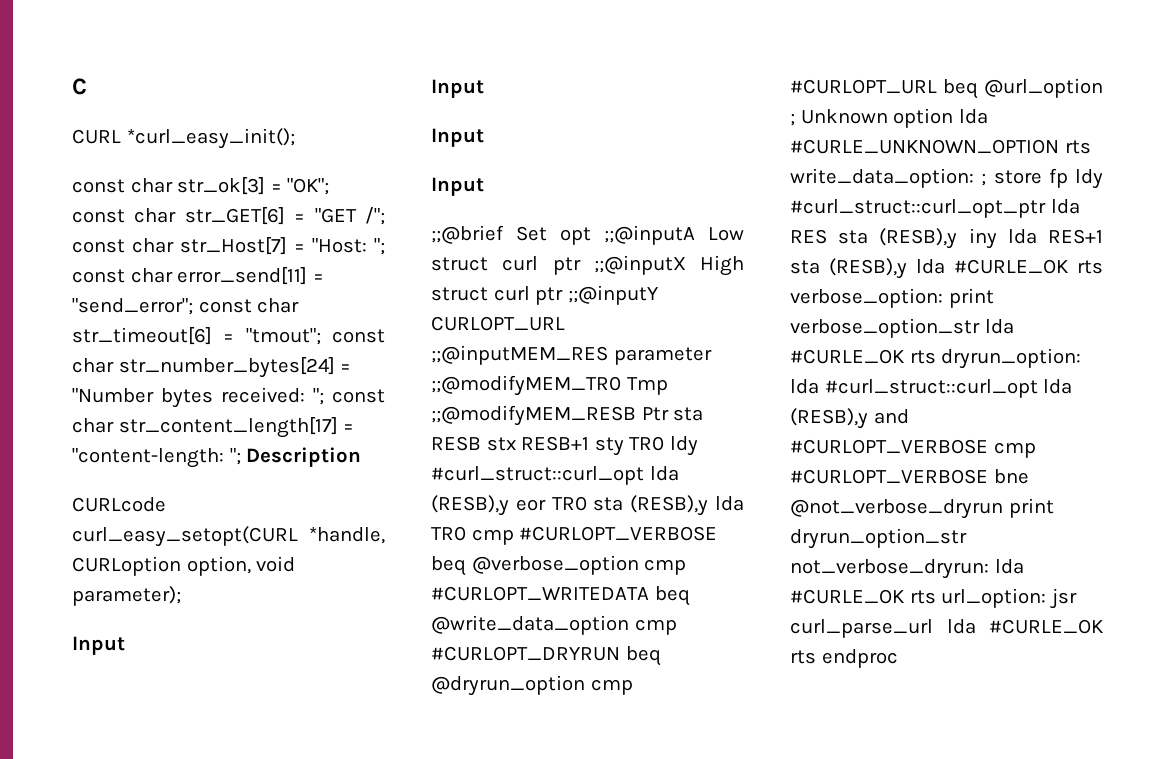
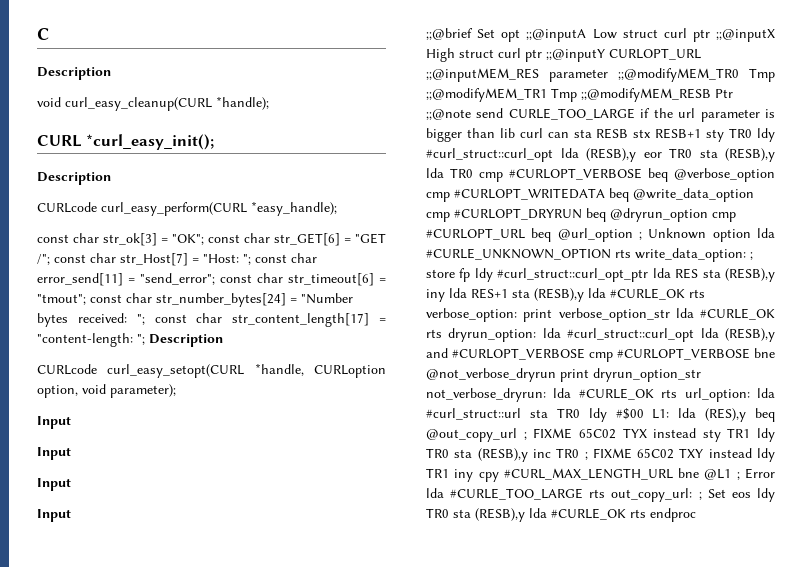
  C
+ Description
+ void curl_easy_cleanup(CURL *handle);
  CURL *curl_easy_init();
+ Description
+ CURLcode curl_easy_perform(CURL *easy_handle);
- ;;@brief Set opt ;;@inputA Low struct curl ptr ;;@inputX High struct curl ptr ;;@inputY CURLOPT_URL ;;@inputMEM_RES parameter ;;@modifyMEM_TR0 Tmp ;;@modifyMEM_RESB Ptr sta RESB stx RESB+1 sty TR0 ldy #curl_struct::curl_opt lda (RESB),y eor TR0 sta (RESB),y lda TR0 cmp #CURLOPT_VERBOSE beq @verbose_option cmp #CURLOPT_WRITEDATA beq @write_data_option cmp #CURLOPT_DRYRUN beq @dryrun_option cmp #CURLOPT_URL beq @url_option ;
+ ;;@brief Set opt ;;@inputA Low struct curl ptr ;;@inputX High struct curl ptr ;;@inputY CURLOPT_URL ;;@inputMEM_RES parameter ;;@modifyMEM_TR0 Tmp ;;@modifyMEM_TR1 Tmp ;;@modifyMEM_RESB Ptr ;;@note send CURLE_TOO_LARGE if the url parameter is bigger than lib curl can sta RESB stx RESB+1 sty TR0 ldy #curl_struct::curl_opt lda (RESB),y eor TR0 sta (RESB),y lda TR0 cmp #CURLOPT_VERBOSE beq @verbose_option cmp #CURLOPT_WRITEDATA beq @write_data_option cmp #CURLOPT_DRYRUN beq @dryrun_option cmp #CURLOPT_URL beq @url_option ;
- jsr curl_parse_url lda #CURLE_OK rts endproc
+ lda #curl_struct::url sta TR0 ldy #$00 L1: lda (RES),y beq @out_copy_url ; FIXME 65C02 TYX instead sty TR1 ldy TR0 sta (RESB),y inc TR0 ; FIXME 65C02 TXY instead ldy TR1 iny cpy #CURL_MAX_LENGTH_URL bne @L1 ; Error lda #CURLE_TOO_LARGE rts out_copy_url: ; Set eos ldy TR0 sta (RESB),y lda #CURLE_OK rts endproc

